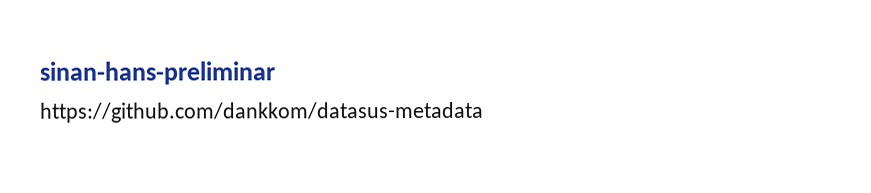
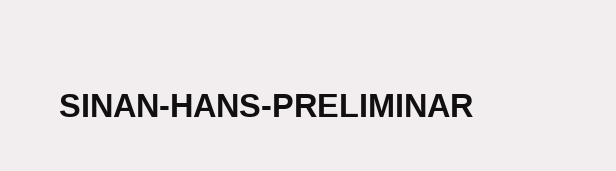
- sinan-hans-preliminar
- https://github.com/dankkom/datasus-metadata
+ SINAN-HANS-PRELIMINAR

